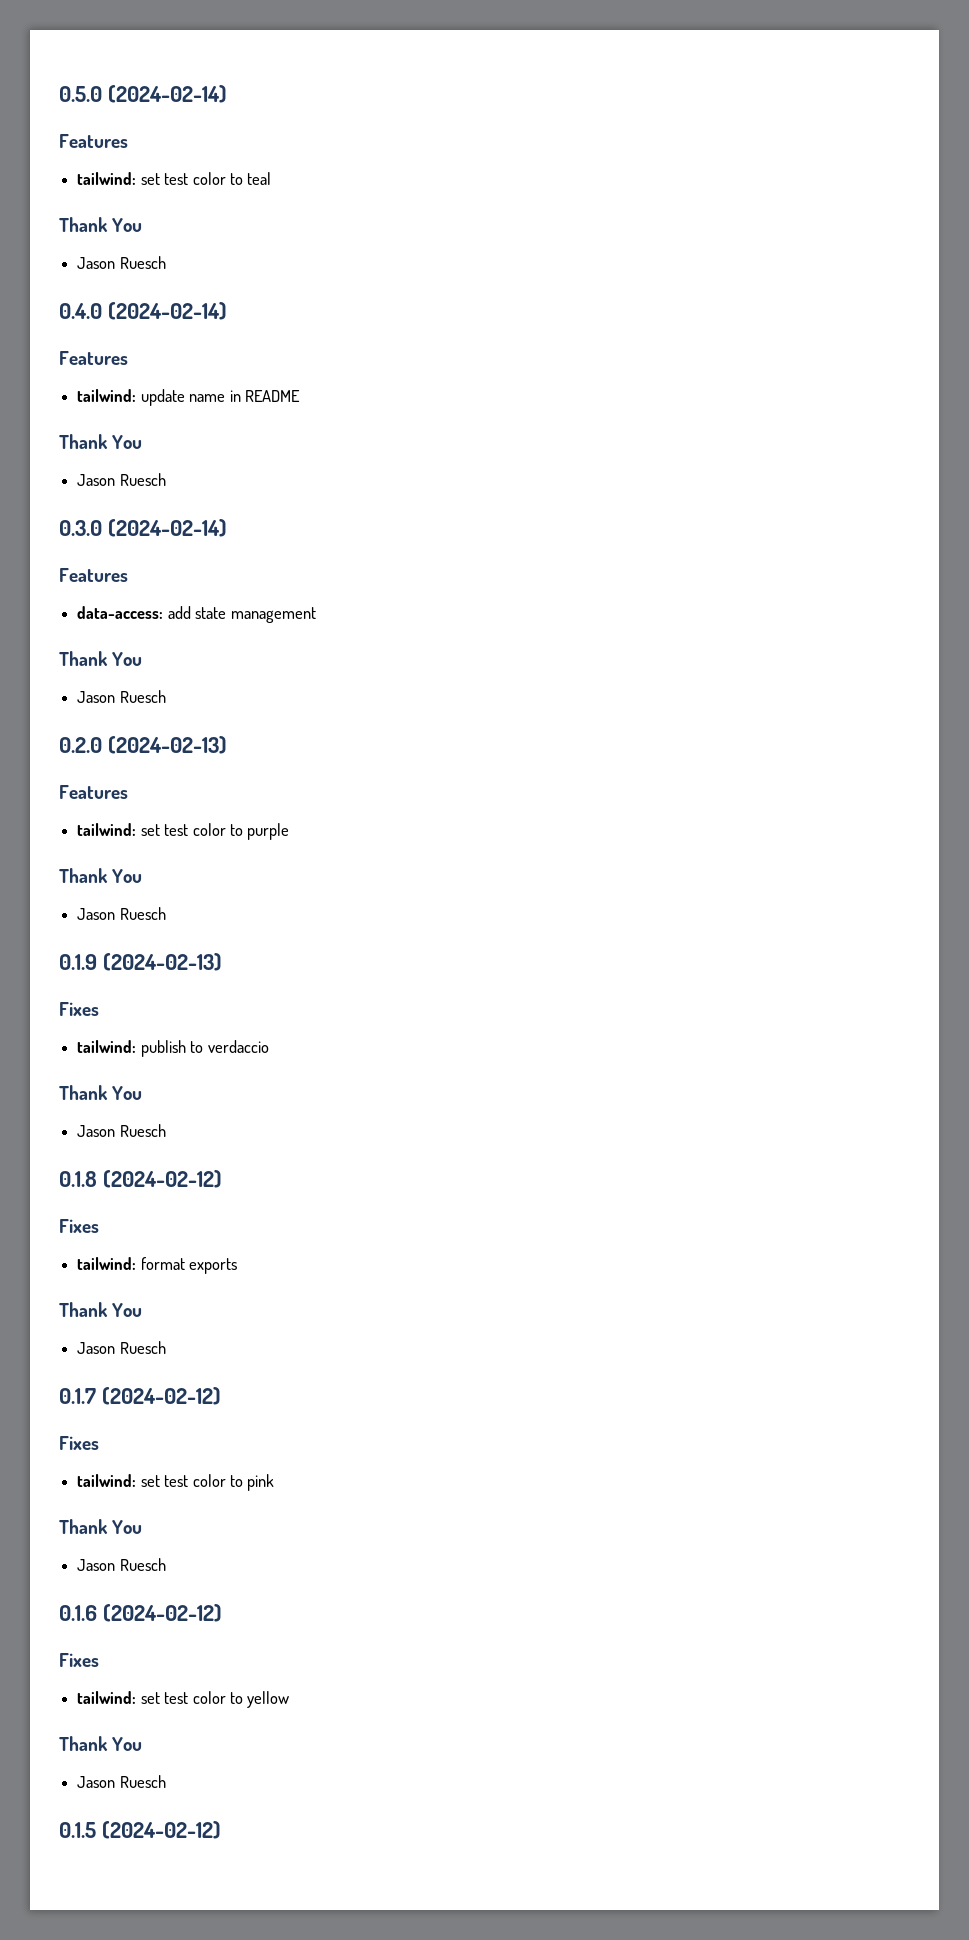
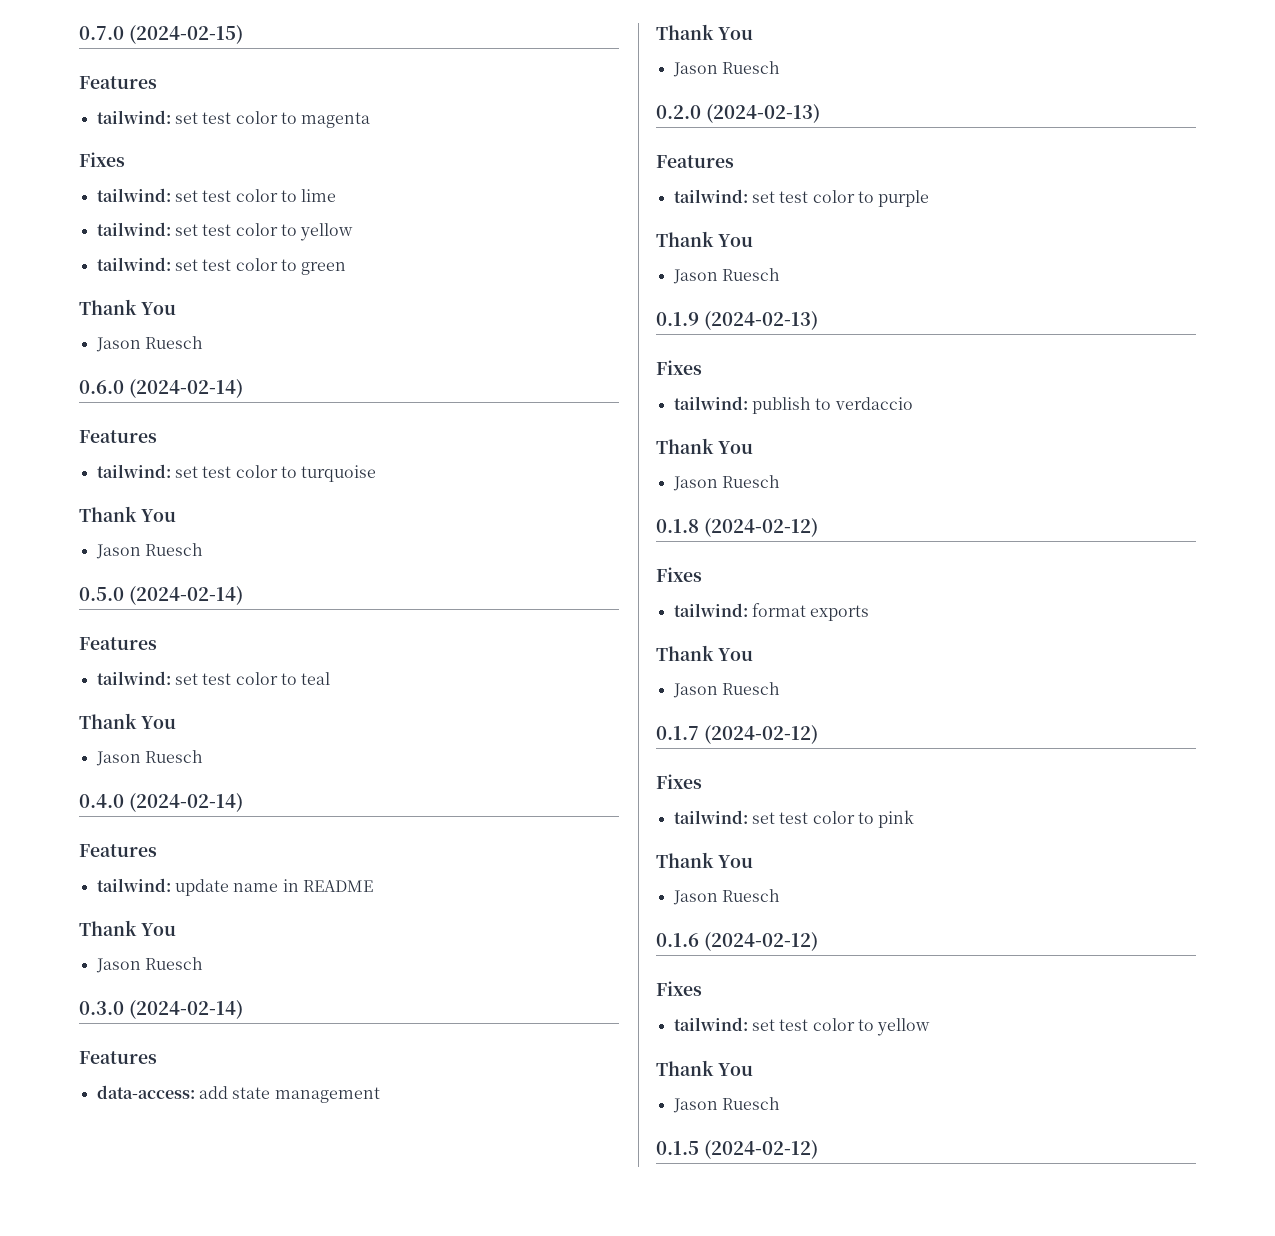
+ 0.7.0 (2024-02-15)
+ Features
+ tailwind: set test color to magenta
+ Fixes
+ tailwind: set test color to lime
+ tailwind: set test color to yellow
+ tailwind: set test color to green
+ Thank You
+ Jason Ruesch
+ 0.6.0 (2024-02-14)
+ Features
+ tailwind: set test color to turquoise
+ Thank You
+ Jason Ruesch

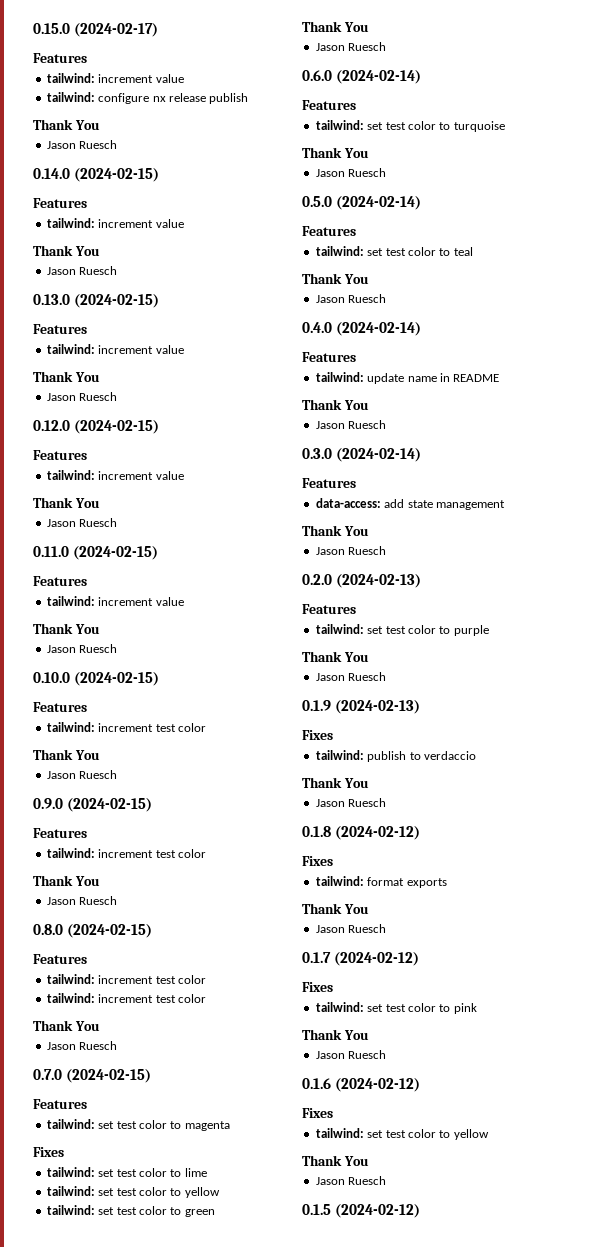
+ 0.15.0 (2024-02-17)
+ Features
+ tailwind: increment value
+ tailwind: configure nx release publish
+ Thank You
+ Jason Ruesch
+ 0.14.0 (2024-02-15)
+ Features
+ tailwind: increment value
+ Thank You
+ Jason Ruesch
+ 0.13.0 (2024-02-15)
+ Features
+ tailwind: increment value
+ Thank You
+ Jason Ruesch
+ 0.12.0 (2024-02-15)
+ Features
+ tailwind: increment value
+ Thank You
+ Jason Ruesch
+ 0.11.0 (2024-02-15)
+ Features
+ tailwind: increment value
+ Thank You
+ Jason Ruesch
+ 0.10.0 (2024-02-15)
+ Features
+ tailwind: increment test color
+ Thank You
+ Jason Ruesch
+ 0.9.0 (2024-02-15)
+ Features
+ tailwind: increment test color
+ Thank You
+ Jason Ruesch
+ 0.8.0 (2024-02-15)
+ Features
+ tailwind: increment test color
+ tailwind: increment test color
+ Thank You
+ Jason Ruesch

